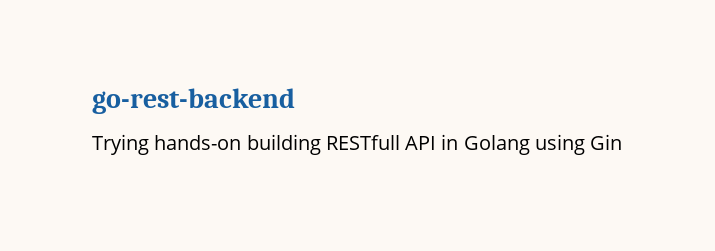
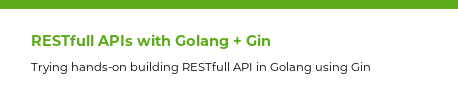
- go-rest-backend
+ RESTfull APIs with Golang + Gin

